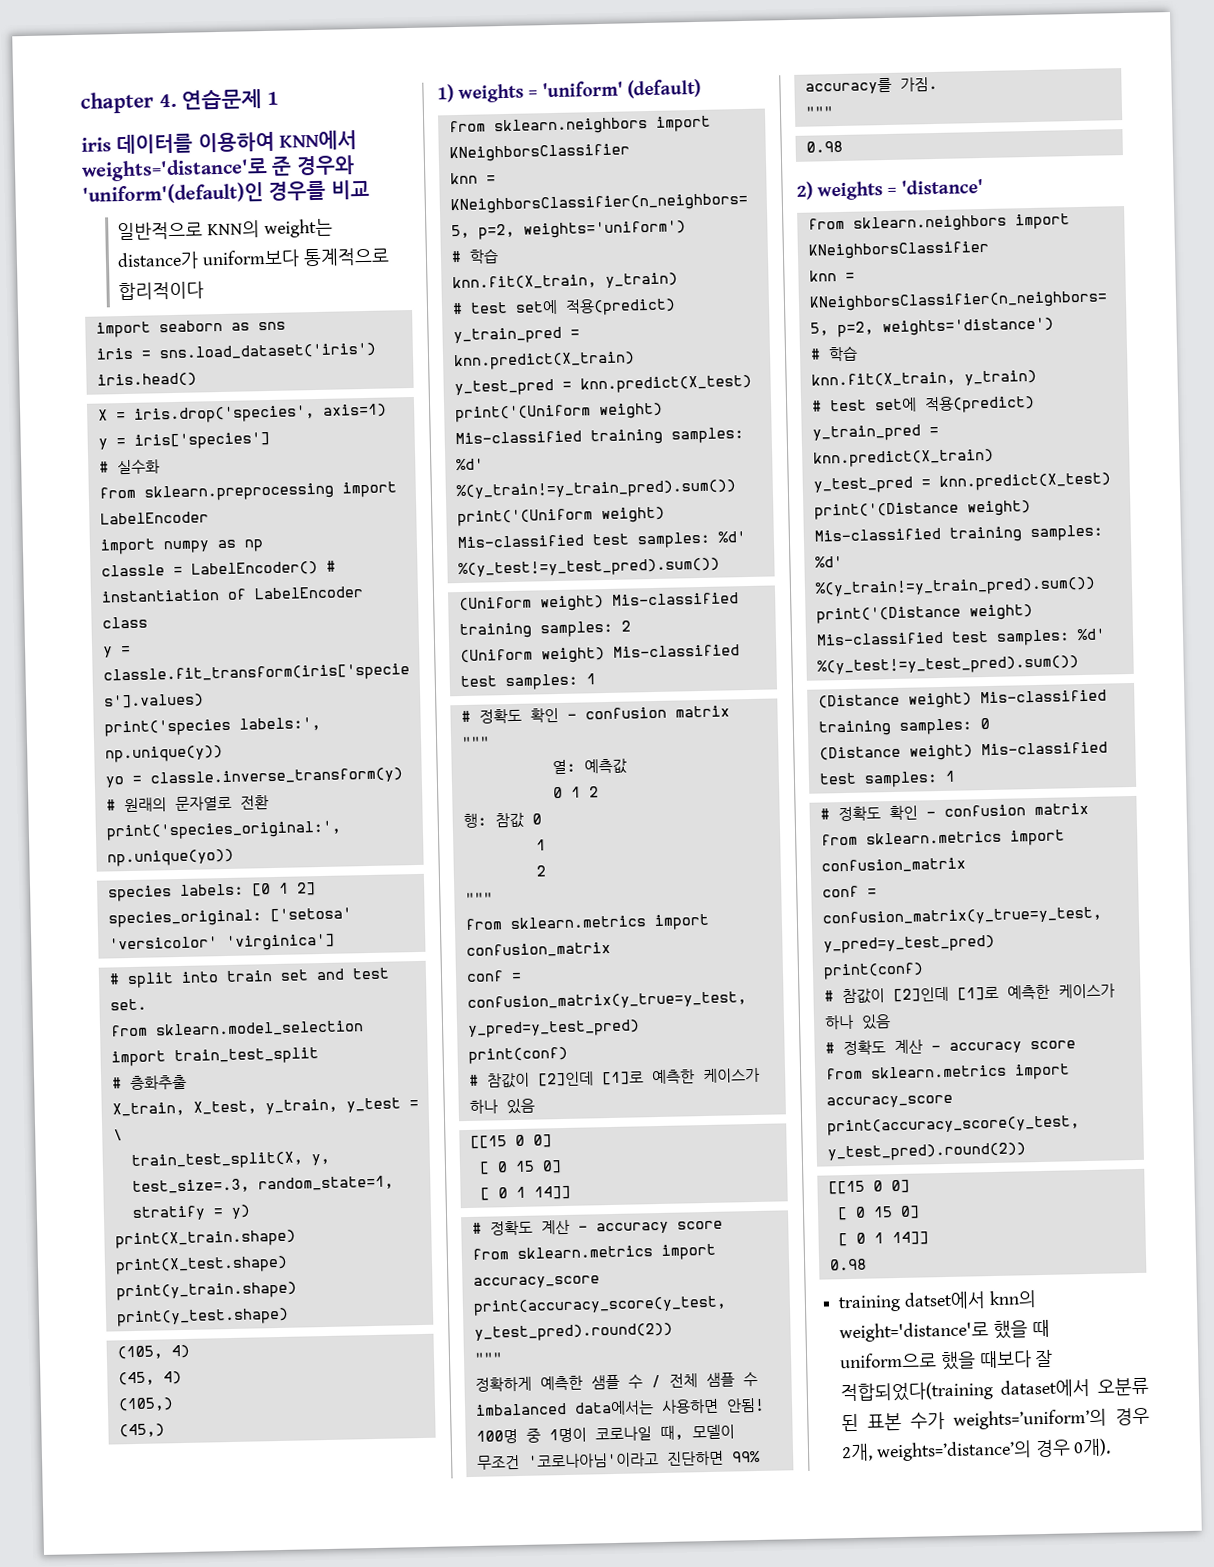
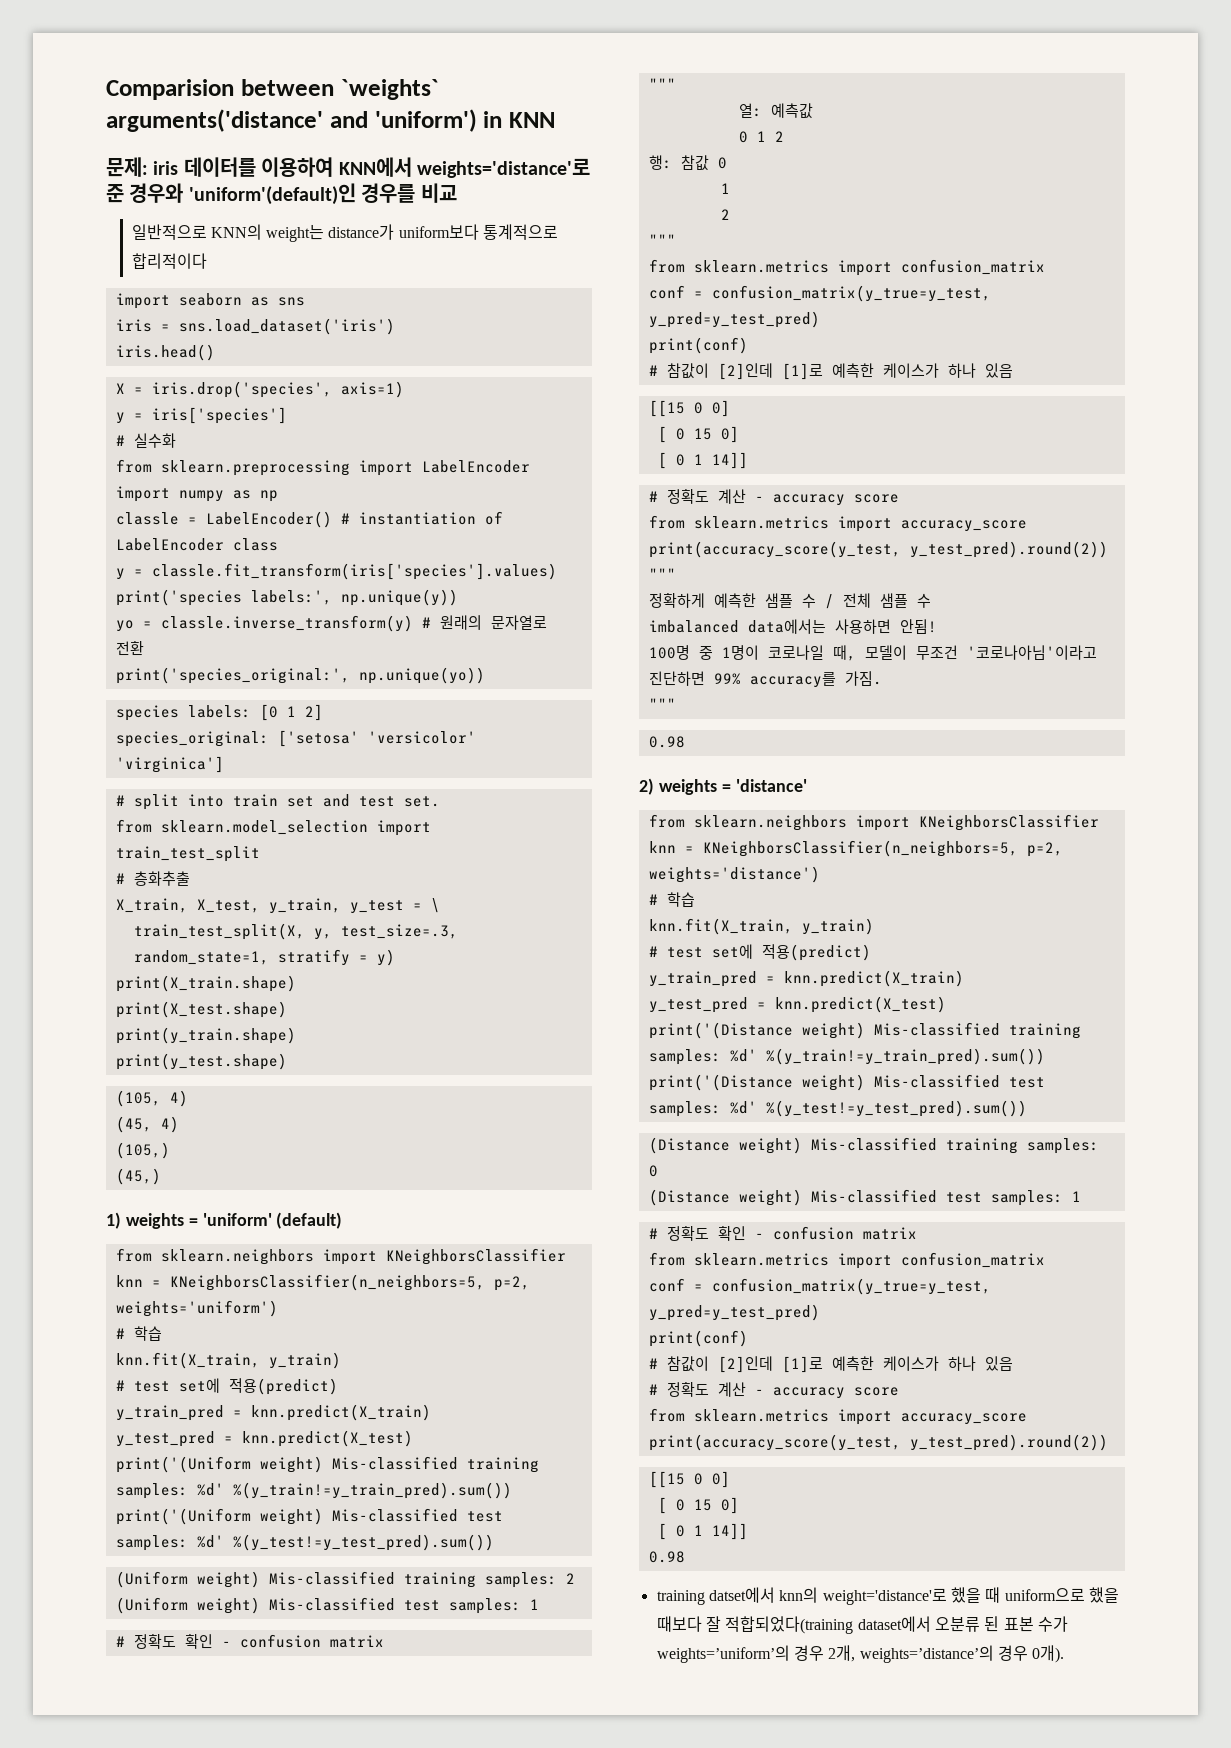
- chapter 4. 연습문제 1
- iris 데이터를 이용하여 KNN에서 weights='distance'로 준 경우와 'uniform'(default)인 경우를 비교
+ Comparision between `weights` arguments('distance' and 'uniform') in KNN
+ 문제: iris 데이터를 이용하여 KNN에서 weights='distance'로 준 경우와 'uniform'(default)인 경우를 비교

